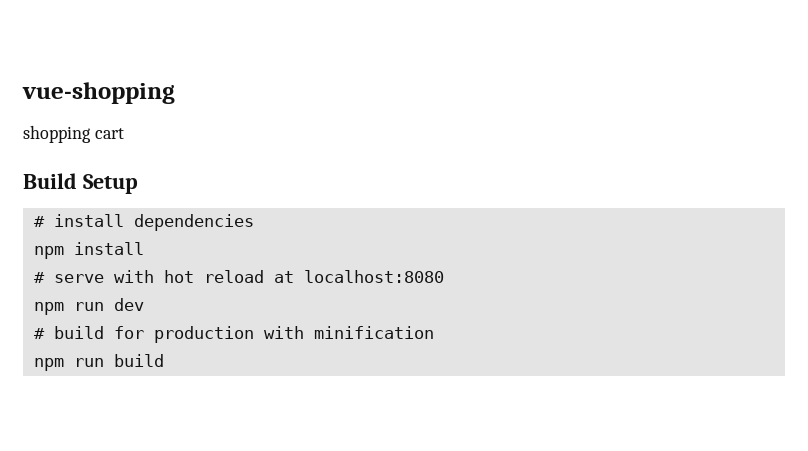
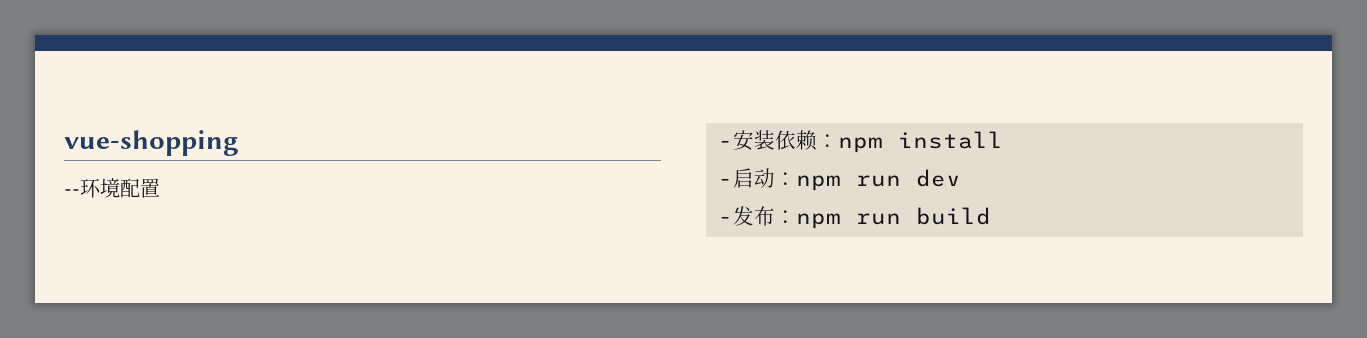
- shopping cart
- Build Setup
- # install dependencies
- npm install
- # serve with hot reload at localhost:8080
- npm run dev
- # build for production with minification
- npm run build
+ --环境配置
+ -安装依赖：npm install
+ -启动：npm run dev
+ -发布：npm run build

